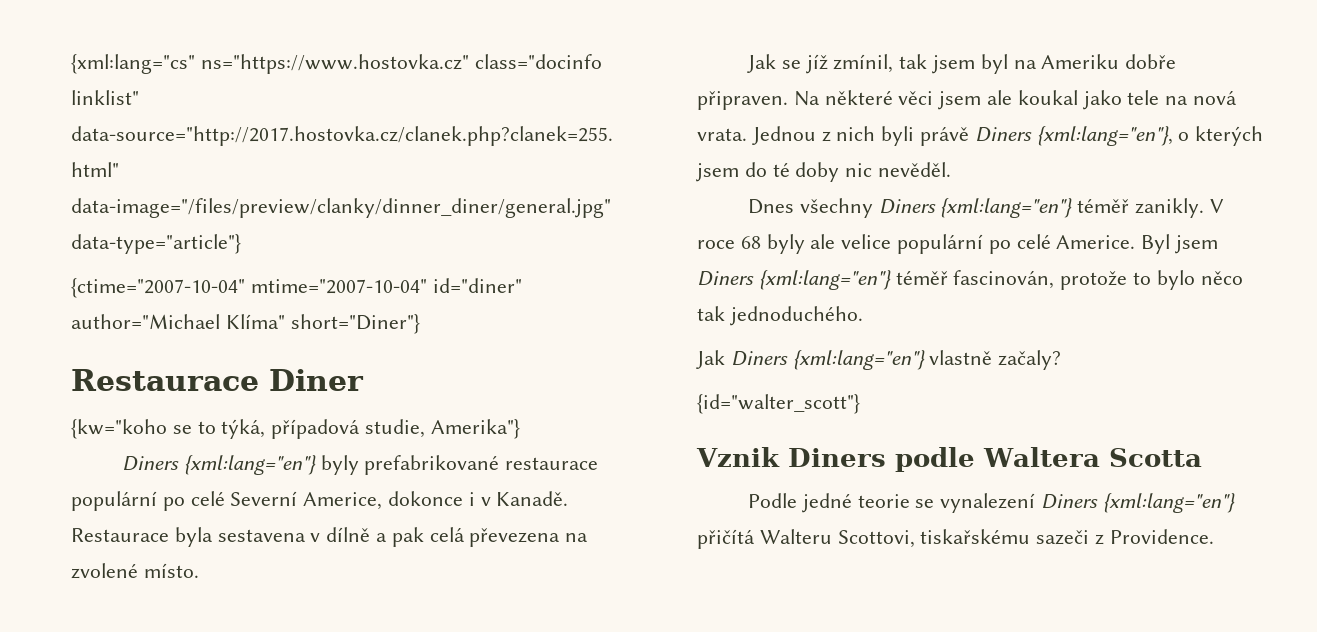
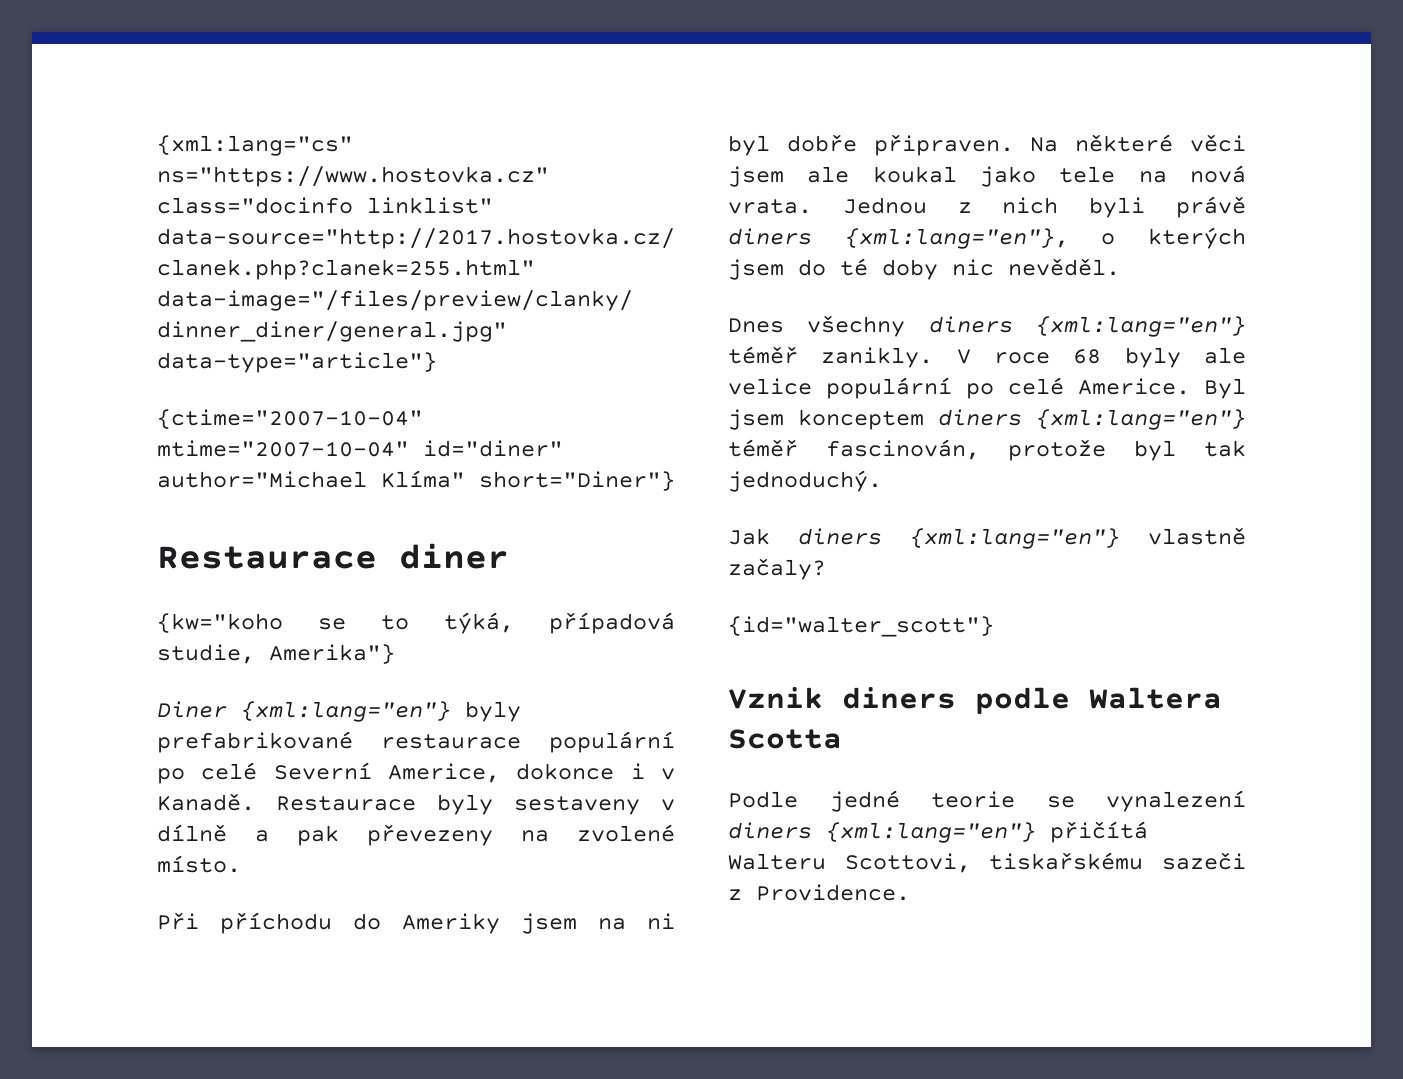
- Restaurace Diner
+ Restaurace diner
- Diners {xml:lang="en"} byly prefabrikované restaurace populární po celé Severní Americe, dokonce i v Kanadě.
+ Diner {xml:lang="en"} byly prefabrikované restaurace populární po celé Severní Americe, dokonce i v Kanadě.
- Restaurace byla sestavena v dílně a pak celá převezena na zvolené místo.
+ Restaurace byly sestaveny v dílně a pak převezeny na zvolené místo.
- Jak se jíž zmínil, tak jsem byl na Ameriku dobře připraven.
+ Při příchodu do Ameriky jsem na ni byl dobře připraven.
- Jednou z nich byli právě Diners {xml:lang="en"}, o kterých jsem do té doby nic nevěděl.
+ Jednou z nich byli právě diners {xml:lang="en"}, o kterých jsem do té doby nic nevěděl.
- Dnes všechny Diners {xml:lang="en"} téměř zanikly.
+ Dnes všechny diners {xml:lang="en"} téměř zanikly.
- Byl jsem Diners {xml:lang="en"} téměř fascinován, protože to bylo něco tak jednoduchého.
- Jak Diners {xml:lang="en"} vlastně začaly?
+ Byl jsem konceptem diners {xml:lang="en"} téměř fascinován, protože byl tak jednoduchý.
+ Jak diners {xml:lang="en"} vlastně začaly?
- Vznik Diners podle Waltera Scotta
+ Vznik diners podle Waltera Scotta
- Podle jedné teorie se vynalezení Diners {xml:lang="en"} přičítá Walteru Scottovi, tiskařskému sazeči z Providence.
+ Podle jedné teorie se vynalezení diners {xml:lang="en"} přičítá Walteru Scottovi, tiskařskému sazeči z Providence.

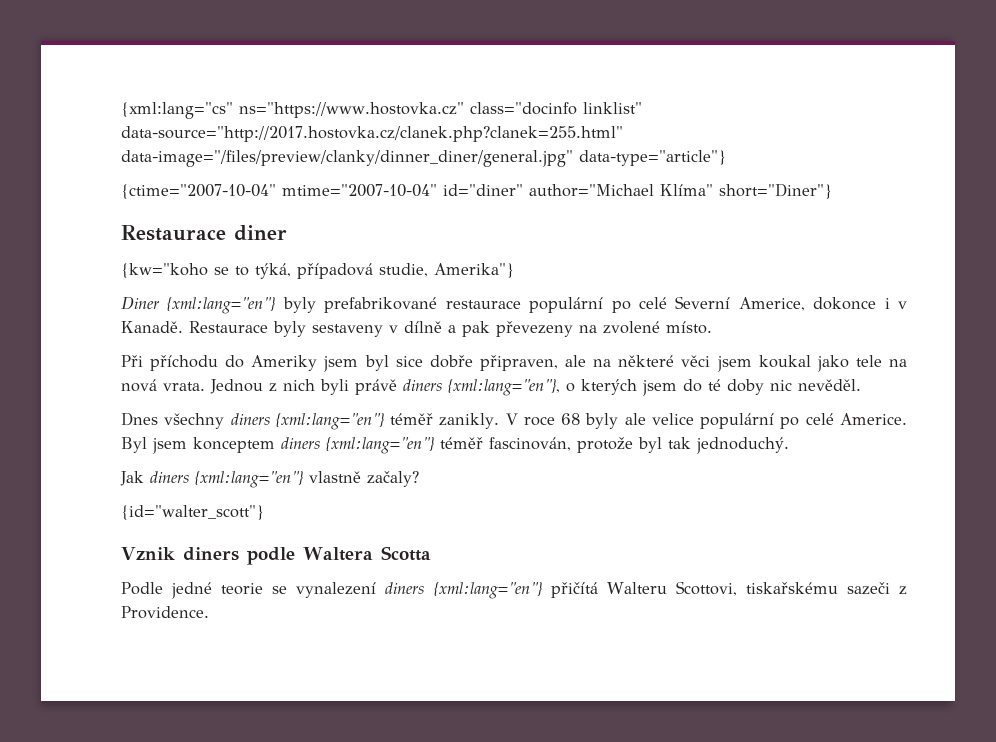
- Při příchodu do Ameriky jsem na ni byl dobře připraven. Na některé věci jsem ale koukal jako tele na nová vrata.
+ Při příchodu do Ameriky jsem byl sice dobře připraven, ale na některé věci jsem koukal jako tele na nová vrata.

